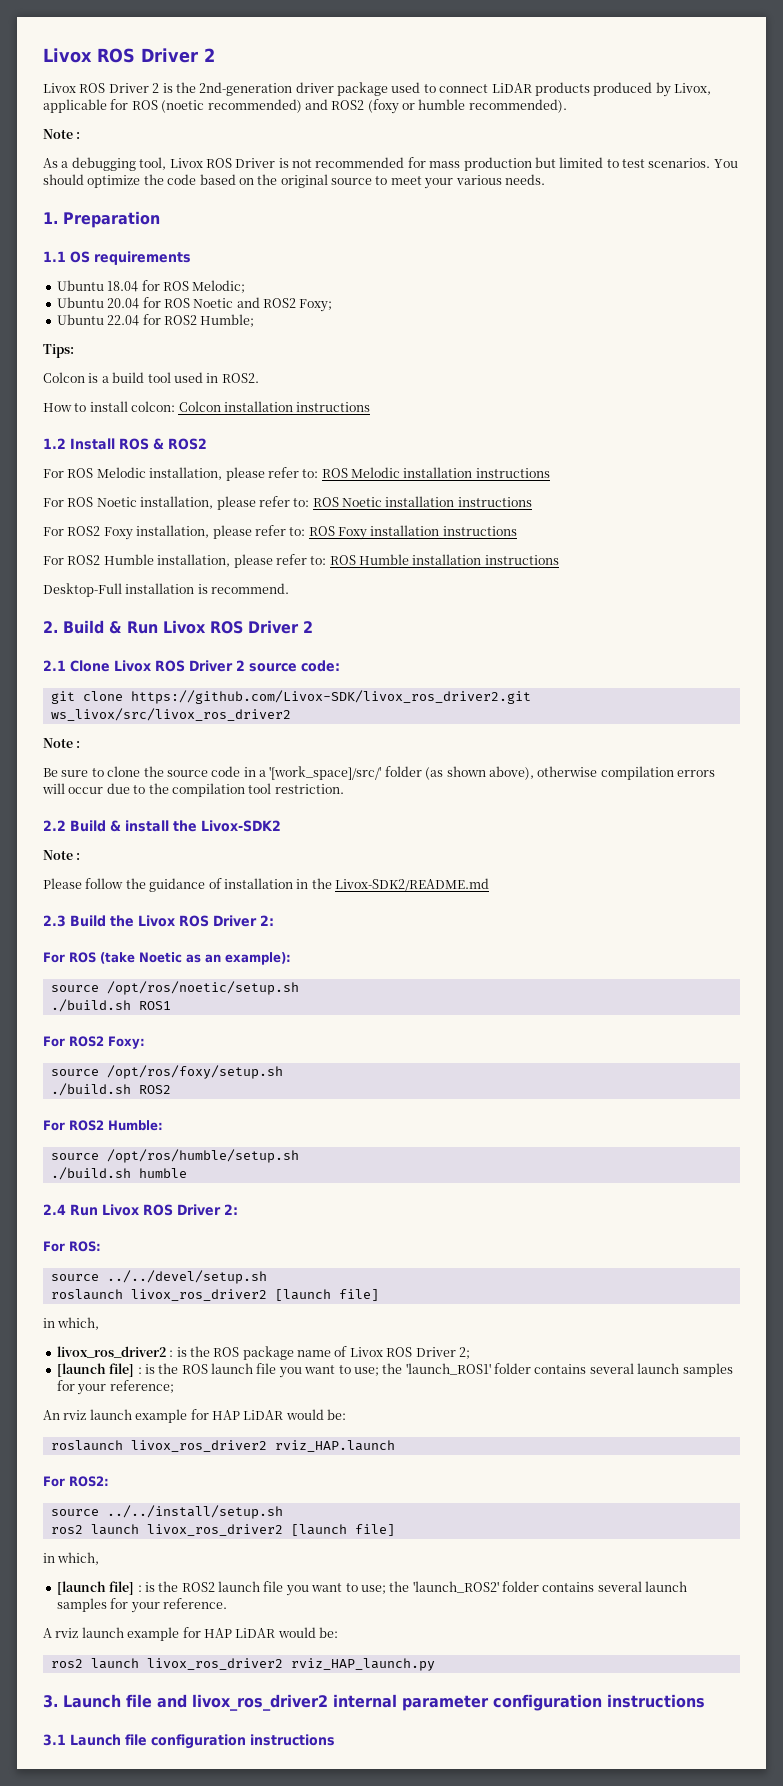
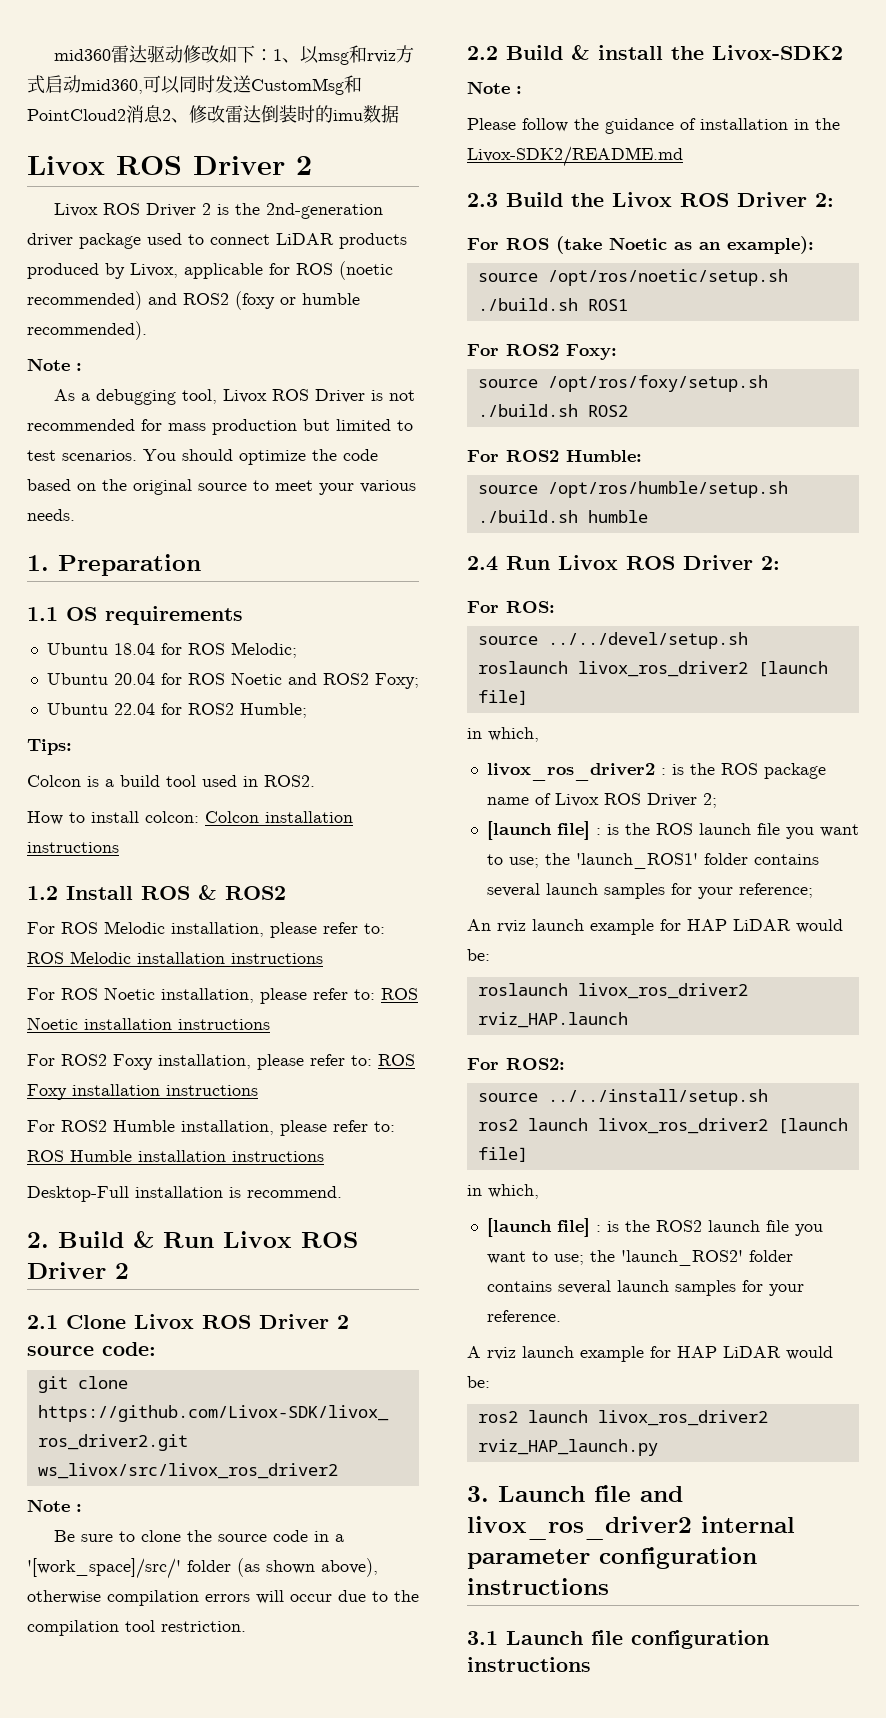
+ mid360雷达驱动修改如下：1、以msg和rviz方式启动mid360,可以同时发送CustomMsg和PointCloud2消息2、修改雷达倒装时的imu数据

